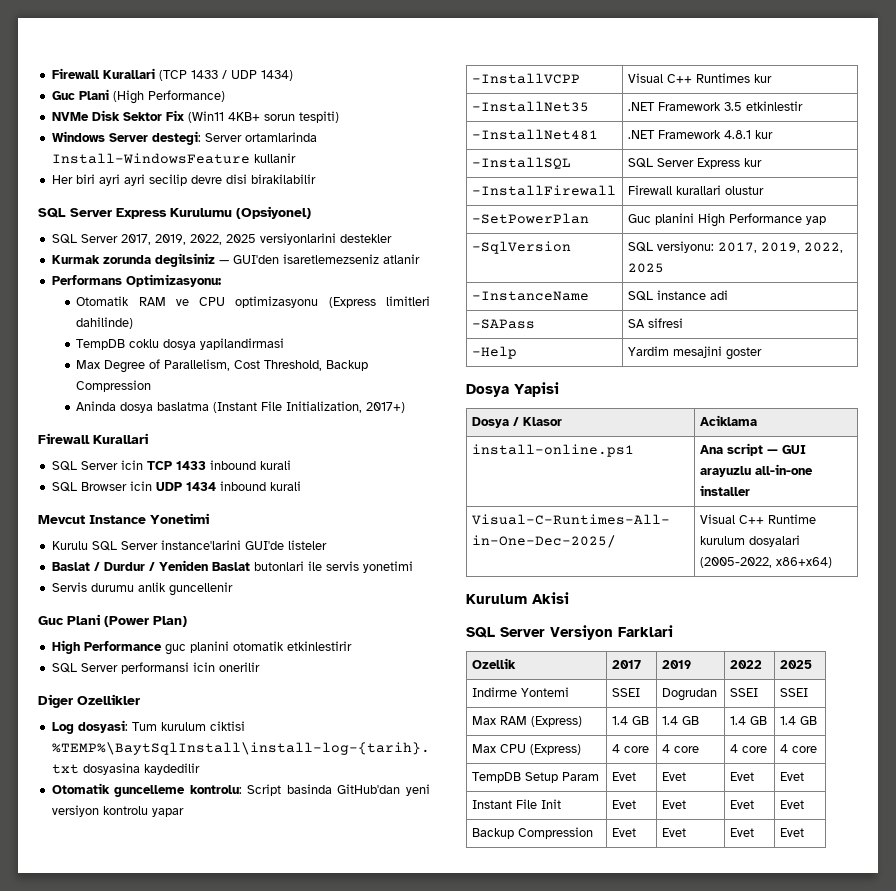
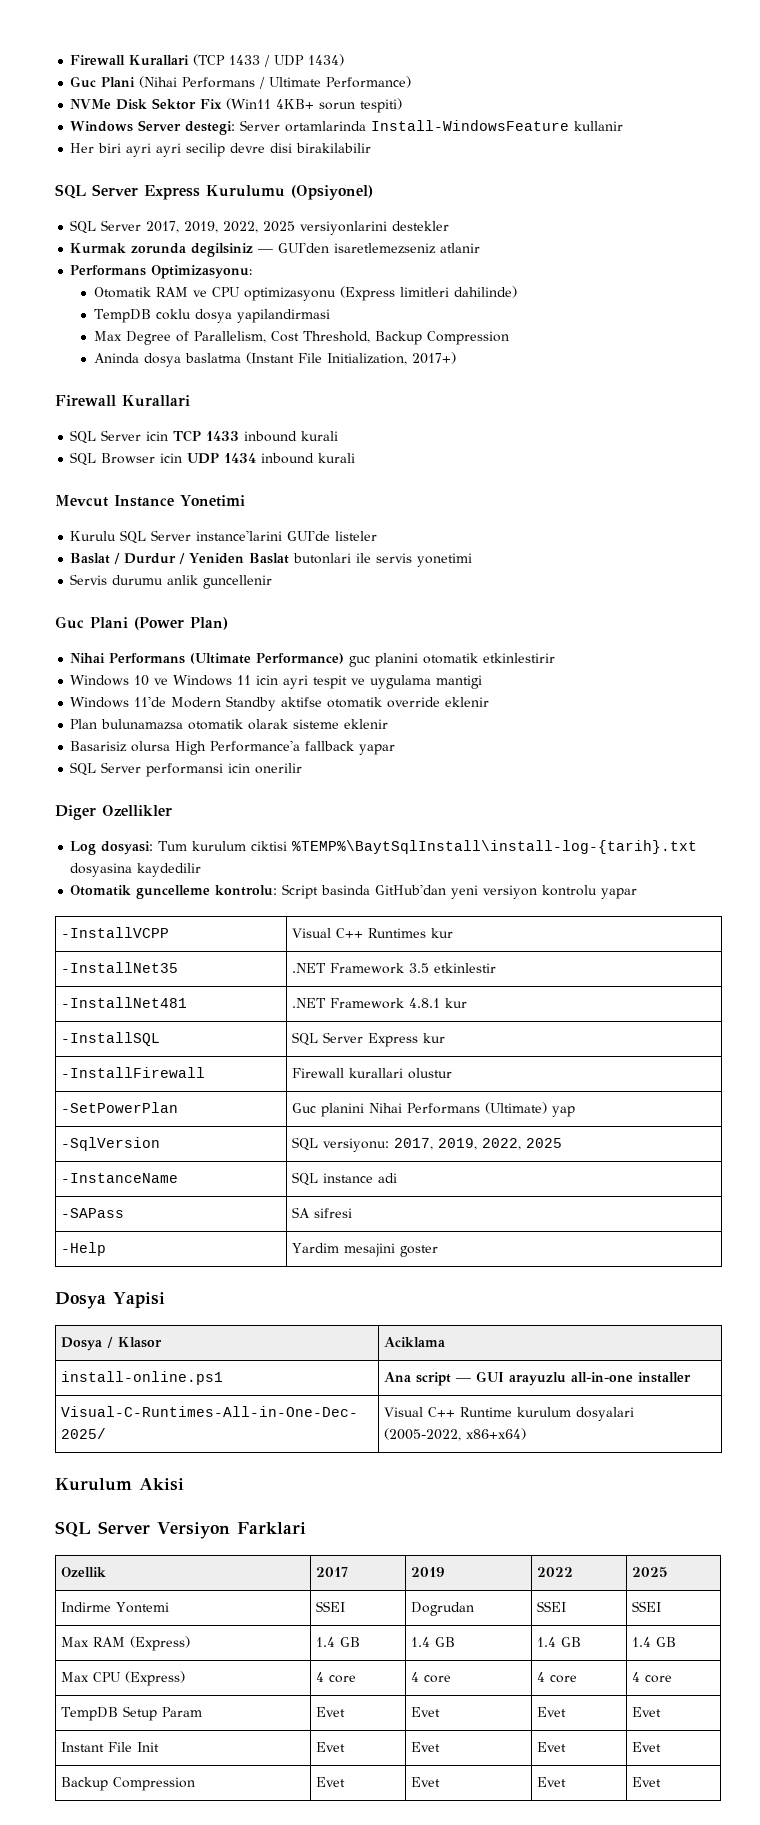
- Guc Plani (High Performance)
+ Guc Plani (Nihai Performans / Ultimate Performance)
- High Performance guc planini otomatik etkinlestirir
+ Nihai Performans (Ultimate Performance) guc planini otomatik etkinlestirir
+ Windows 10 ve Windows 11 icin ayri tespit ve uygulama mantigi
+ Windows 11'de Modern Standby aktifse otomatik override eklenir
+ Plan bulunamazsa otomatik olarak sisteme eklenir
+ Basarisiz olursa High Performance'a fallback yapar
- -SetPowerPlan | Guc planini High Performance yap
+ -SetPowerPlan | Guc planini Nihai Performans (Ultimate) yap

